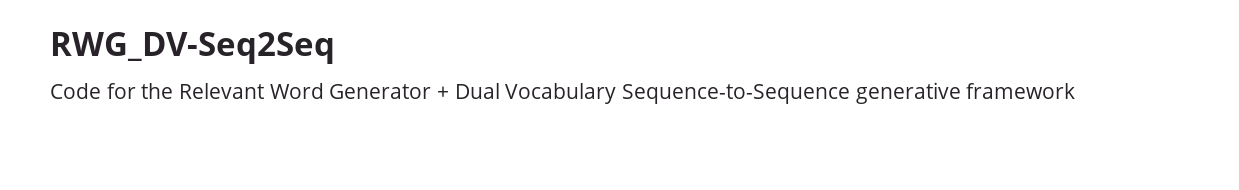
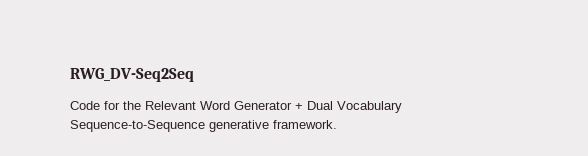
- Code for the Relevant Word Generator + Dual Vocabulary Sequence-to-Sequence generative framework
+ Code for the Relevant Word Generator + Dual Vocabulary Sequence-to-Sequence generative framework.

